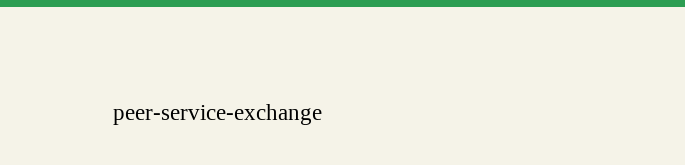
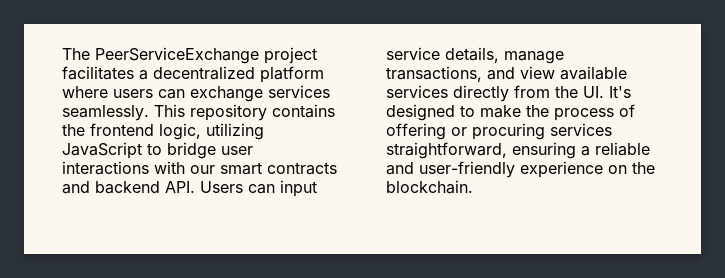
- peer-service-exchange
+ The PeerServiceExchange project facilitates a decentralized platform where users can exchange services seamlessly. This repository contains the frontend logic, utilizing JavaScript to bridge user interactions with our smart contracts and backend API. Users can input service details, manage transactions, and view available services directly from the UI. It's designed to make the process of offering or procuring services straightforward, ensuring a reliable and user-friendly experience on the blockchain.

